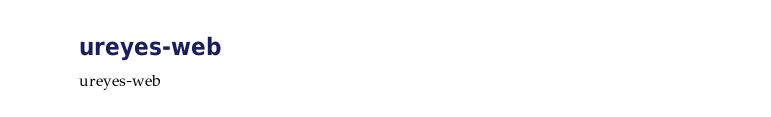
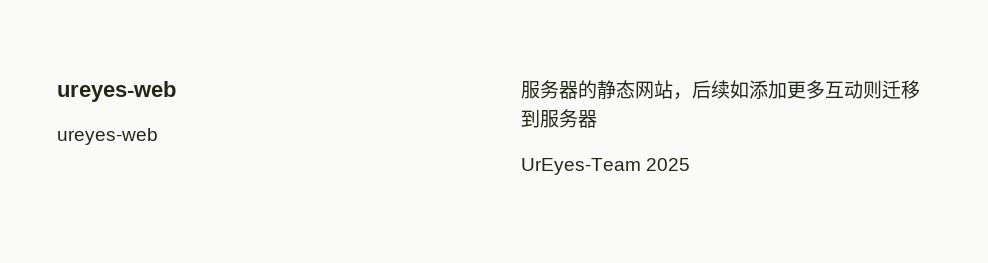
+ 服务器的静态网站，后续如添加更多互动则迁移到服务器
+ UrEyes-Team 2025

